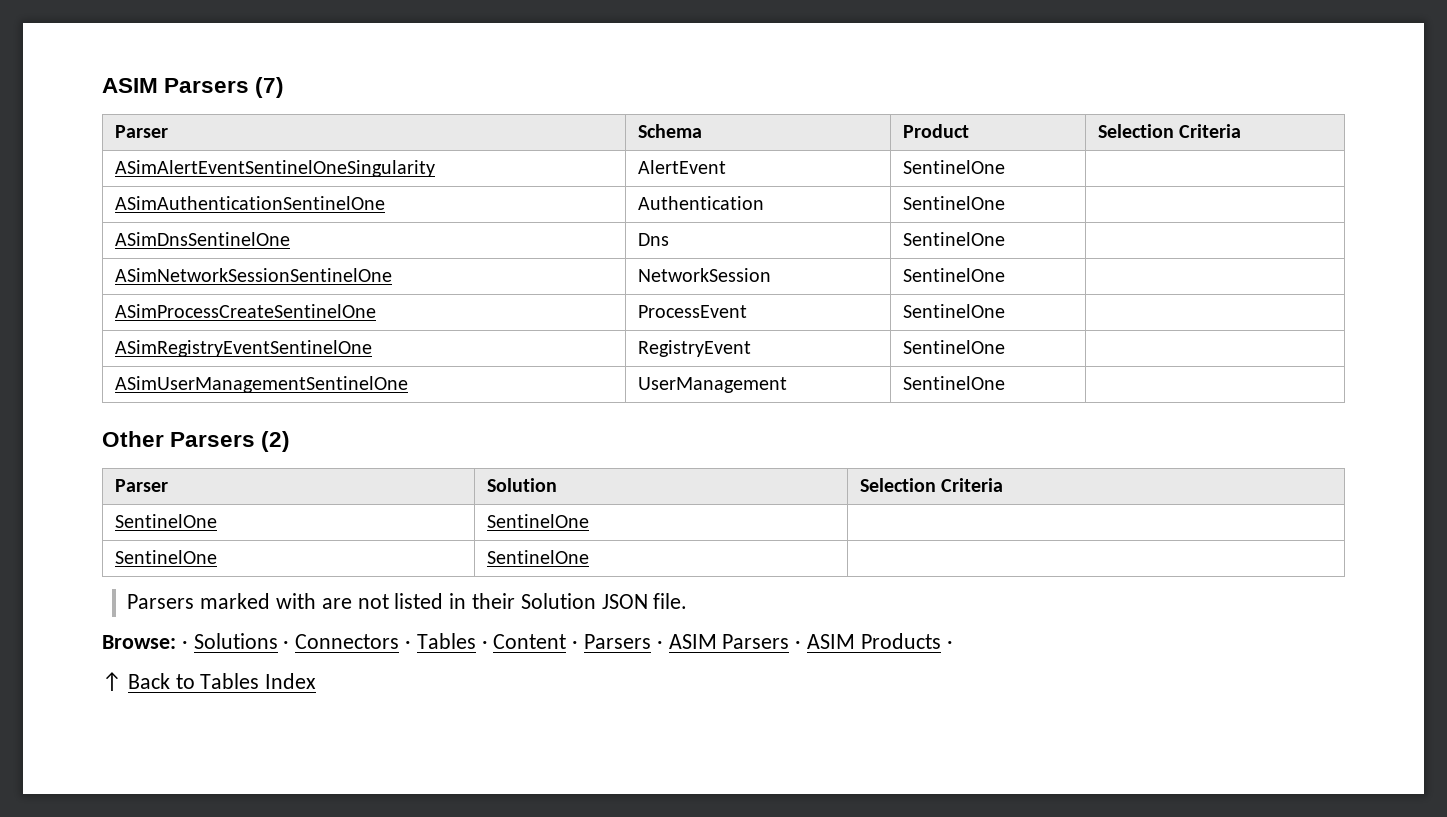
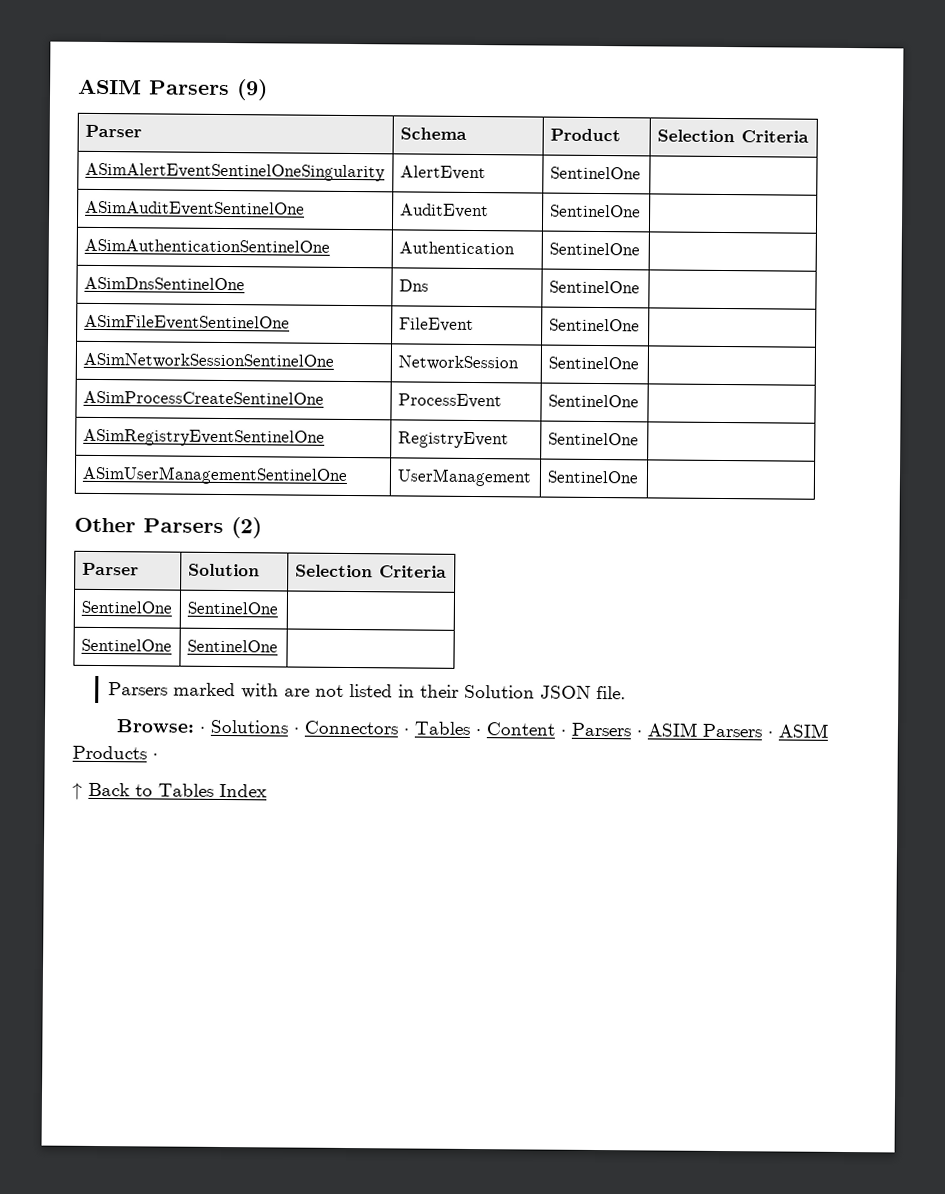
- ASIM Parsers (7)
+ ASIM Parsers (9)
+ ASimAuditEventSentinelOne | AuditEvent | SentinelOne |
+ ASimFileEventSentinelOne | FileEvent | SentinelOne |

